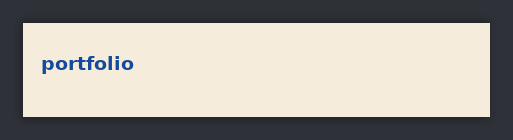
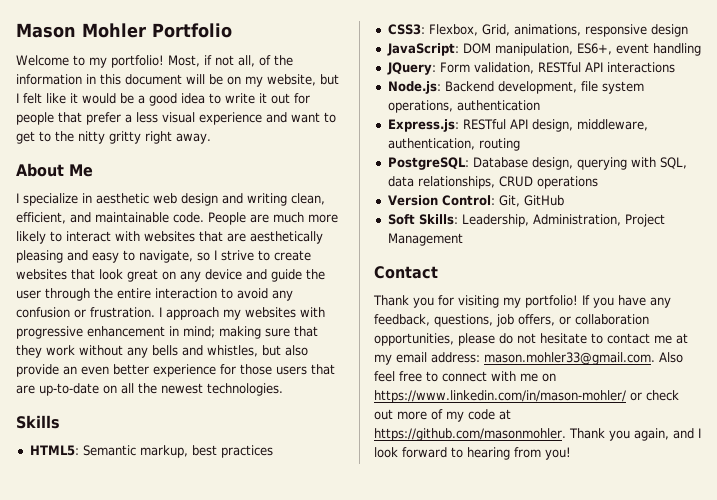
- portfolio
+ Mason Mohler Portfolio
+ Welcome to my portfolio! Most, if not all, of the information in this document will be on my website, but I felt like it would be a good idea to write it out for people that prefer a less visual experience and want to get to the nitty gritty right away.
+ About Me
+ I specialize in aesthetic web design and writing clean, efficient, and maintainable code. People are much more likely to interact with websites that are aesthetically pleasing and easy to navigate, so I strive to create websites that look great on any device and guide the user through the entire interaction to avoid any confusion or frustration. I approach my websites with progressive enhancement in mind; making sure that they work without any bells and whistles, but also provide an even better experience for those users that are up-to-date on all the newest technologies.
+ Skills
+ HTML5: Semantic markup, best practices
+ CSS3: Flexbox, Grid, animations, responsive design
+ JavaScript: DOM manipulation, ES6+, event handling
+ JQuery: Form validation, RESTful API interactions
+ Node.js: Backend development, file system operations, authentication
+ Express.js: RESTful API design, middleware, authentication, routing
+ PostgreSQL: Database design, querying with SQL, data relationships, CRUD operations
+ Version Control: Git, GitHub
+ Soft Skills: Leadership, Administration, Project Management
+ Contact
+ Thank you for visiting my portfolio! If you have any feedback, questions, job offers, or collaboration opportunities, please do not hesitate to contact me at my email address: mason.mohler33@gmail.com. Also feel free to connect with me on https://www.linkedin.com/in/mason-mohler/ or check out more of my code at https://github.com/masonmohler. Thank you again, and I look forward to hearing from you!

